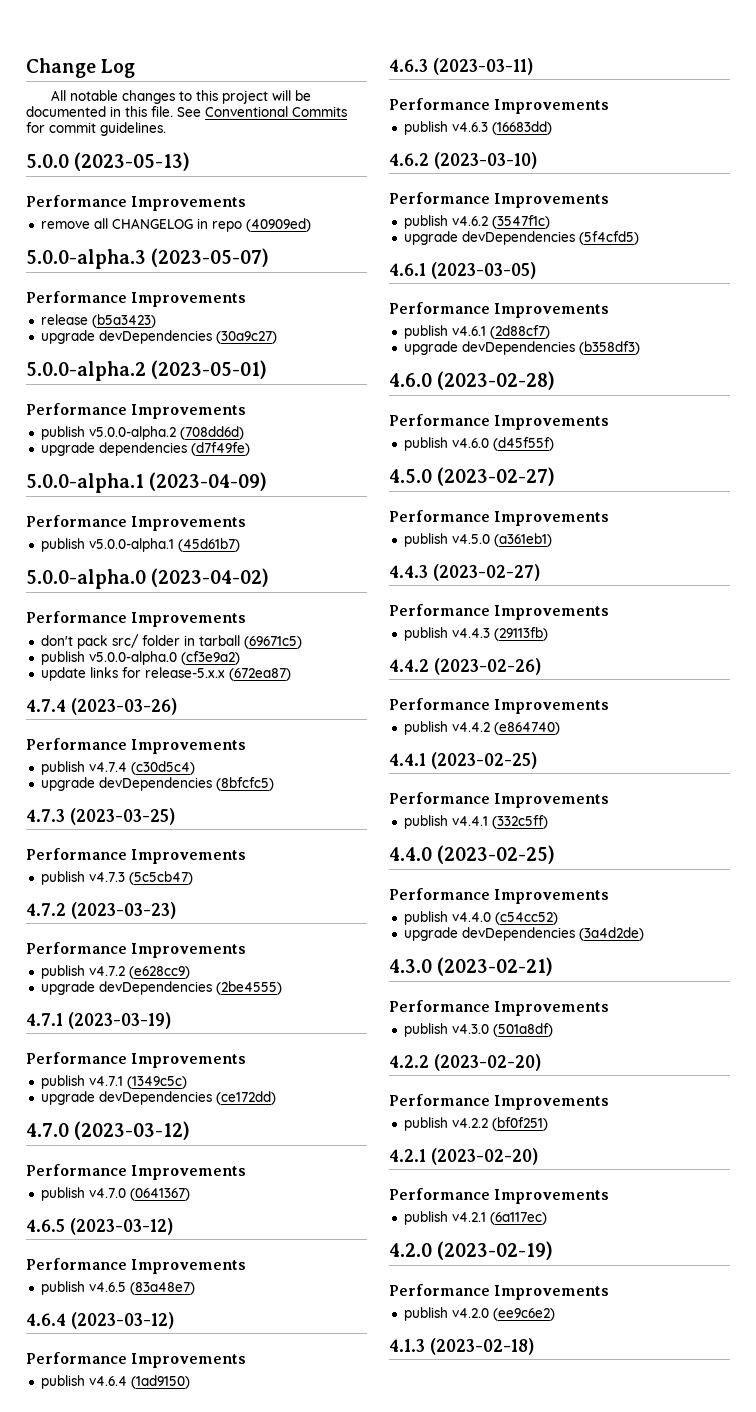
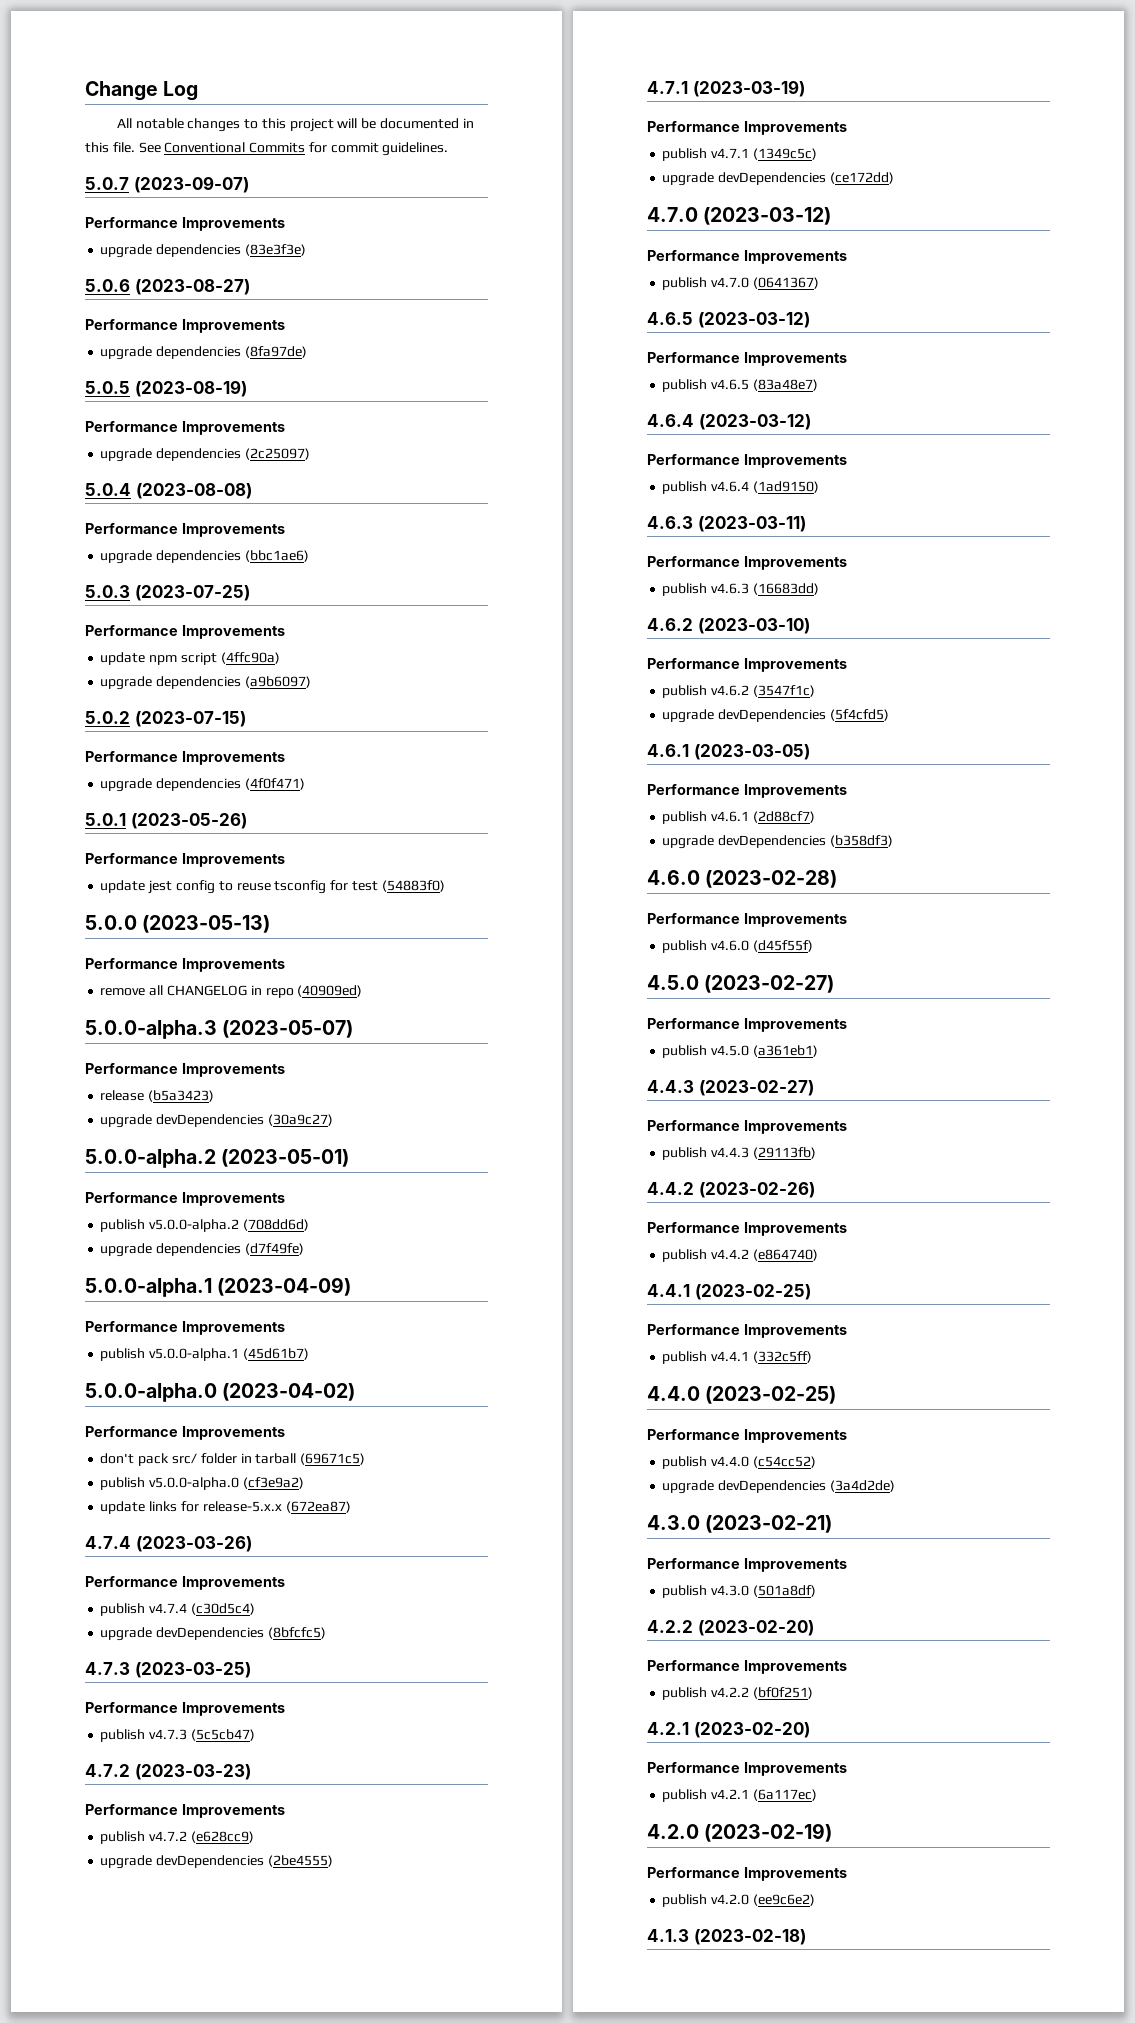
+ 5.0.7 (2023-09-07)
+ Performance Improvements
+ upgrade dependencies (83e3f3e)
+ 5.0.6 (2023-08-27)
+ Performance Improvements
+ upgrade dependencies (8fa97de)
+ 5.0.5 (2023-08-19)
+ Performance Improvements
+ upgrade dependencies (2c25097)
+ 5.0.4 (2023-08-08)
+ Performance Improvements
+ upgrade dependencies (bbc1ae6)
+ 5.0.3 (2023-07-25)
+ Performance Improvements
+ update npm script (4ffc90a)
+ upgrade dependencies (a9b6097)
+ 5.0.2 (2023-07-15)
+ Performance Improvements
+ upgrade dependencies (4f0f471)
+ 5.0.1 (2023-05-26)
+ Performance Improvements
+ update jest config to reuse tsconfig for test (54883f0)

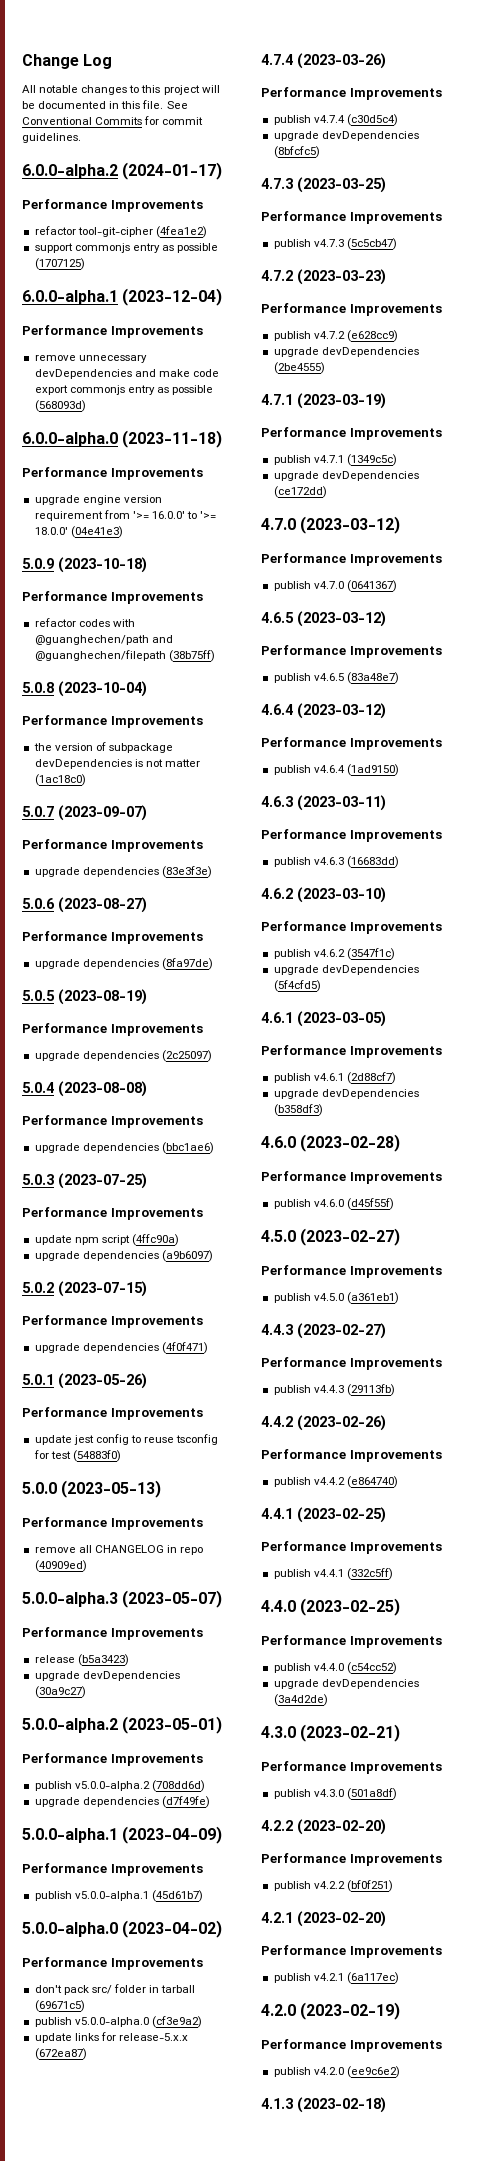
+ 6.0.0-alpha.2 (2024-01-17)
+ Performance Improvements
+ refactor tool-git-cipher (4fea1e2)
+ support commonjs entry as possible (1707125)
+ 6.0.0-alpha.1 (2023-12-04)
+ Performance Improvements
+ remove unnecessary devDependencies and make code export commonjs entry as possible (568093d)
+ 6.0.0-alpha.0 (2023-11-18)
+ Performance Improvements
+ upgrade engine version requirement from '>= 16.0.0' to '>= 18.0.0' (04e41e3)
+ 5.0.9 (2023-10-18)
+ Performance Improvements
+ refactor codes with @guanghechen/path and @guanghechen/filepath (38b75ff)
+ 5.0.8 (2023-10-04)
+ Performance Improvements
+ the version of subpackage devDependencies is not matter (1ac18c0)

